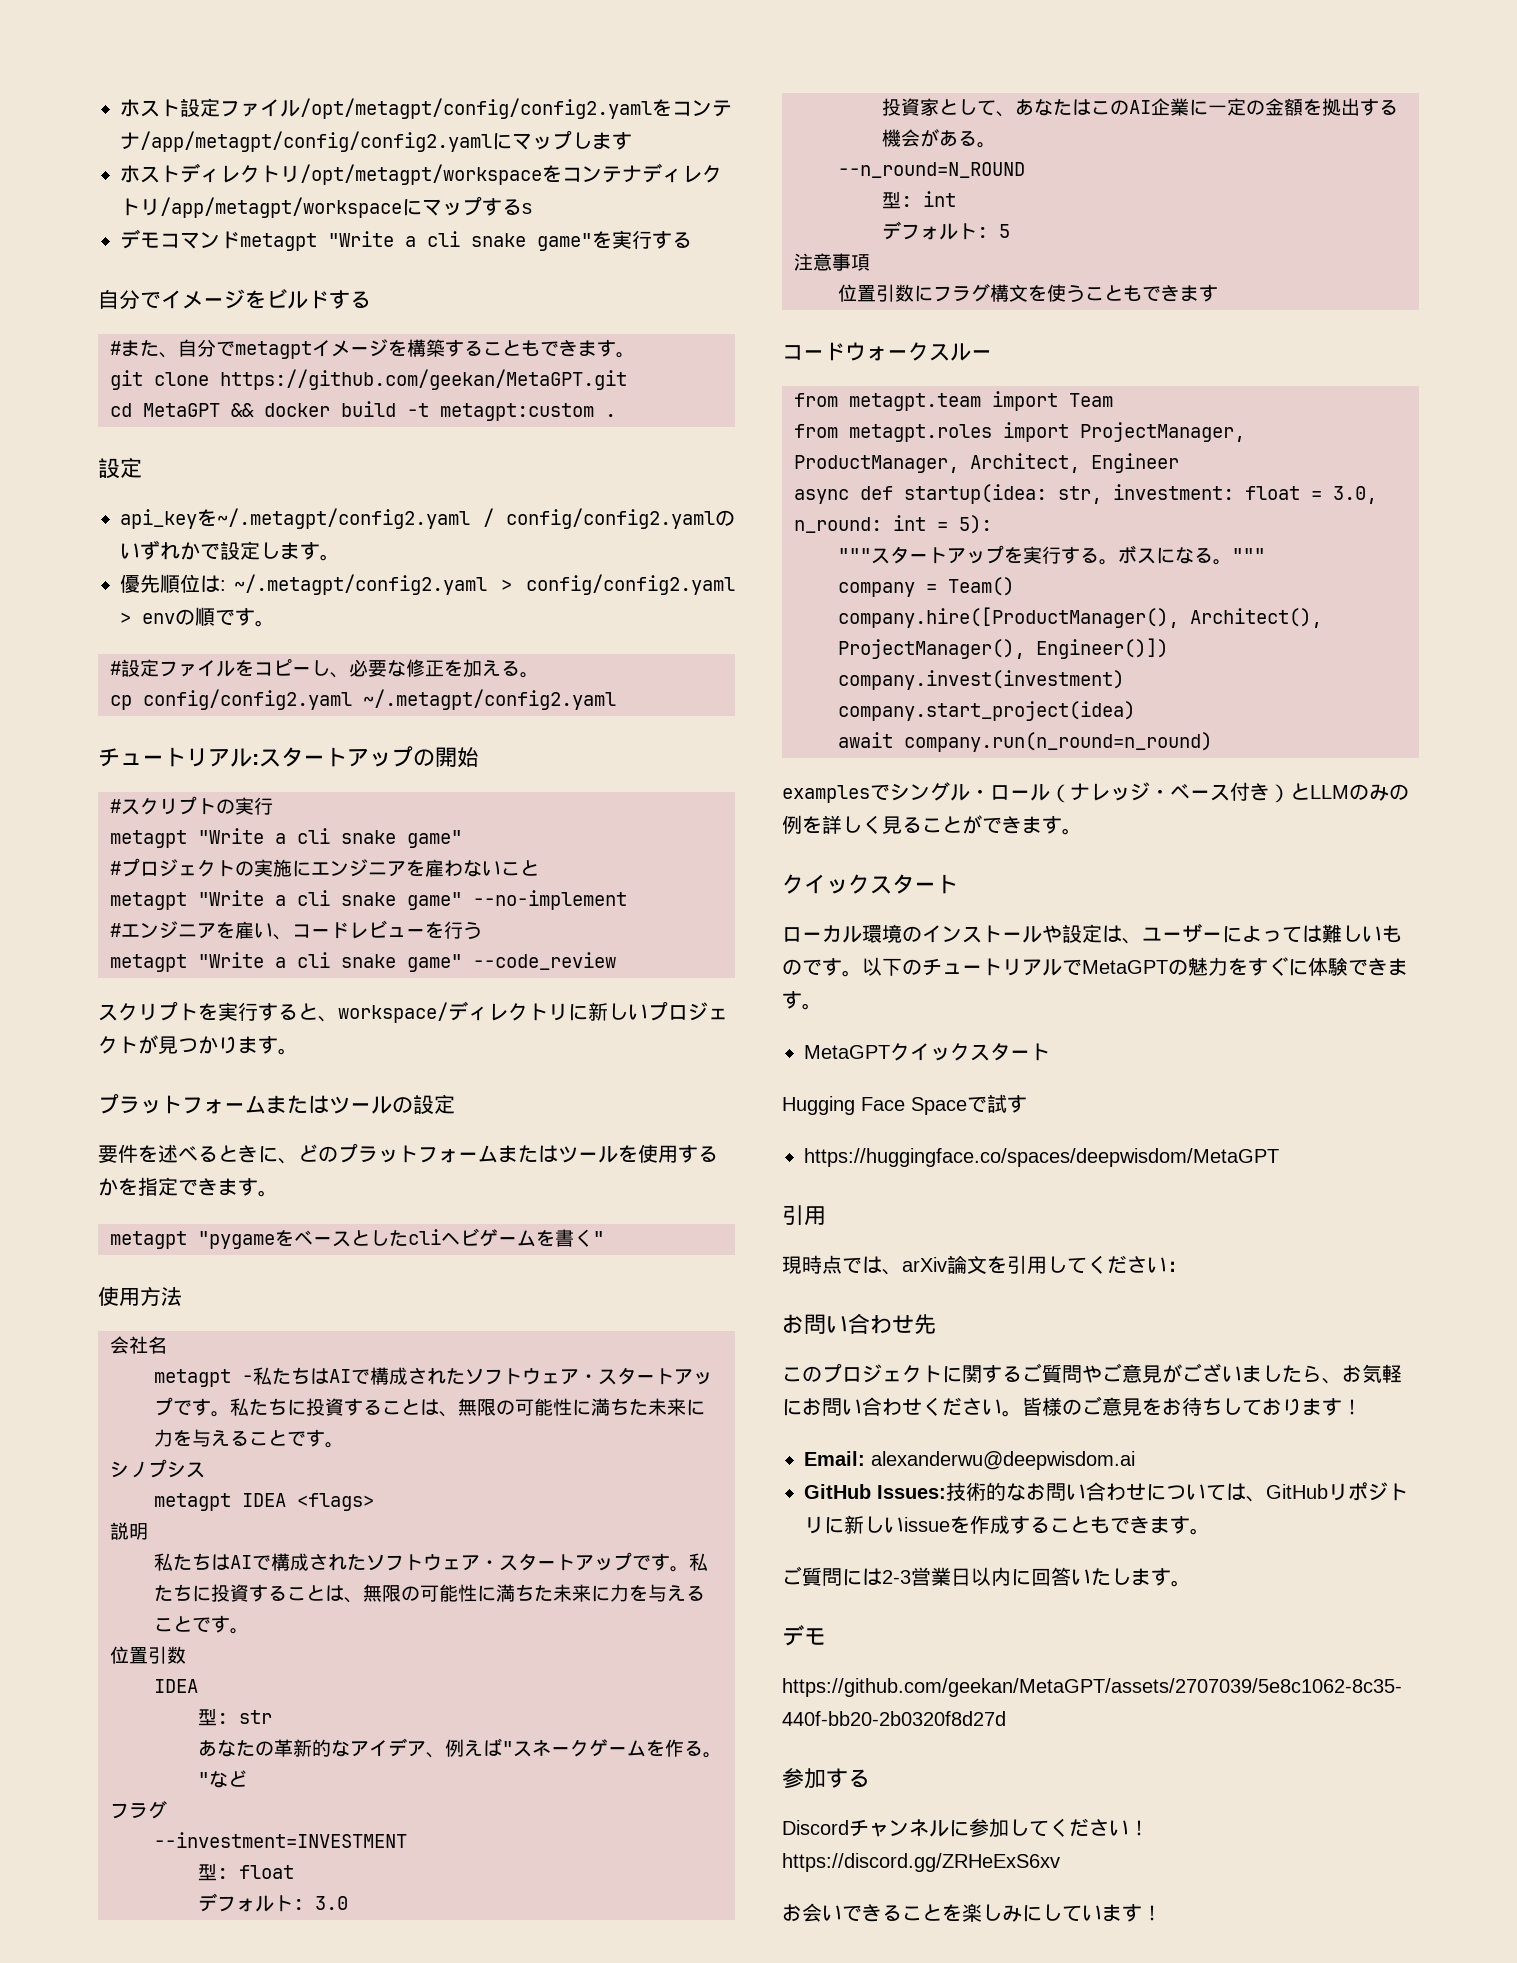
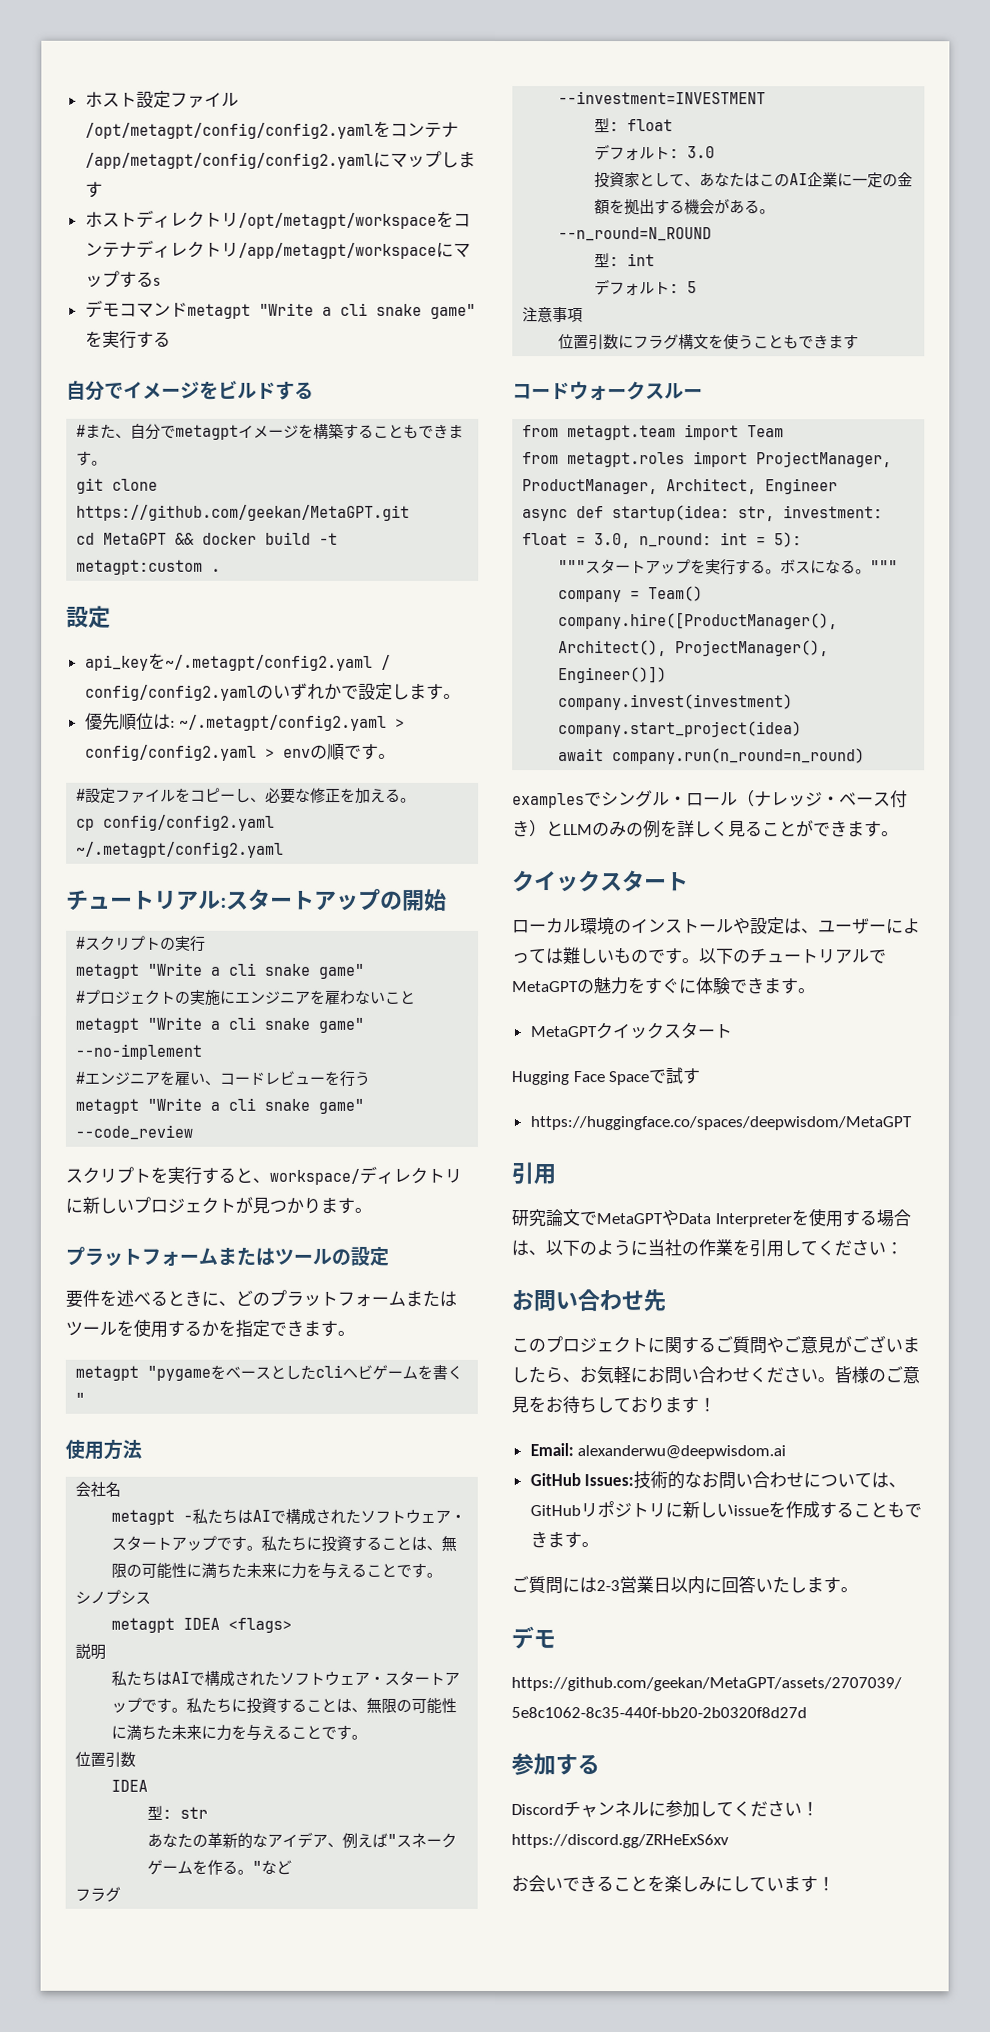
- 現時点では、arXiv論文を引用してください：
+ 研究論文でMetaGPTやData Interpreterを使用する場合は、以下のように当社の作業を引用してください：

